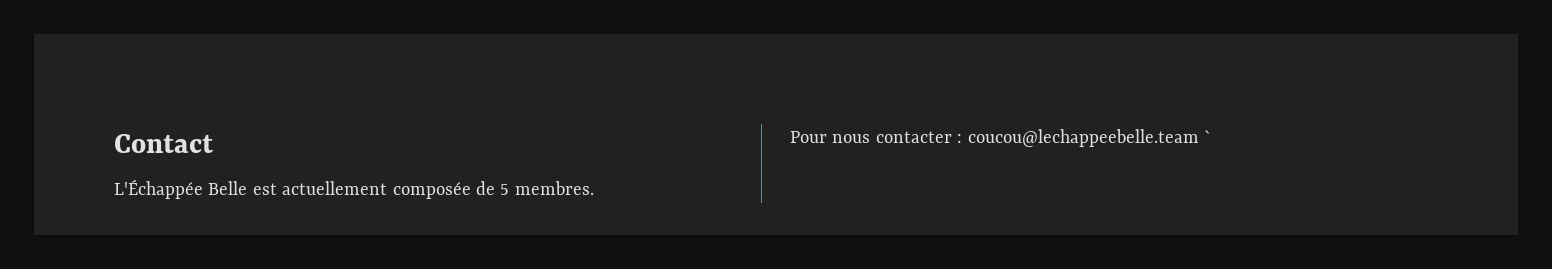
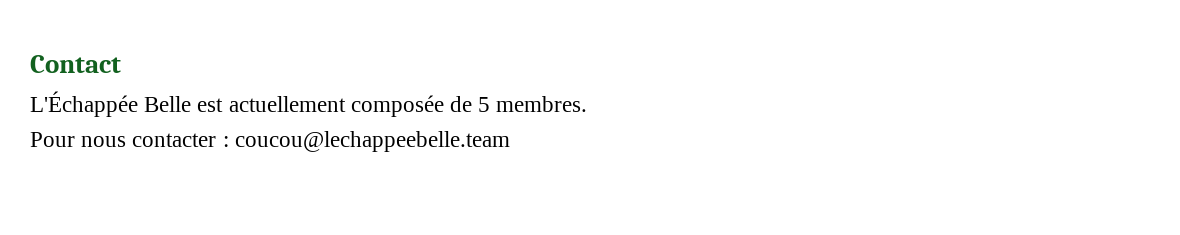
- Pour nous contacter : coucou@lechappeebelle.team `
+ Pour nous contacter : coucou@lechappeebelle.team

